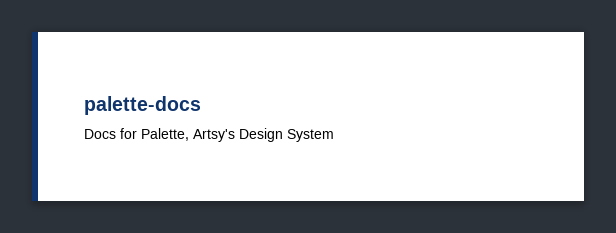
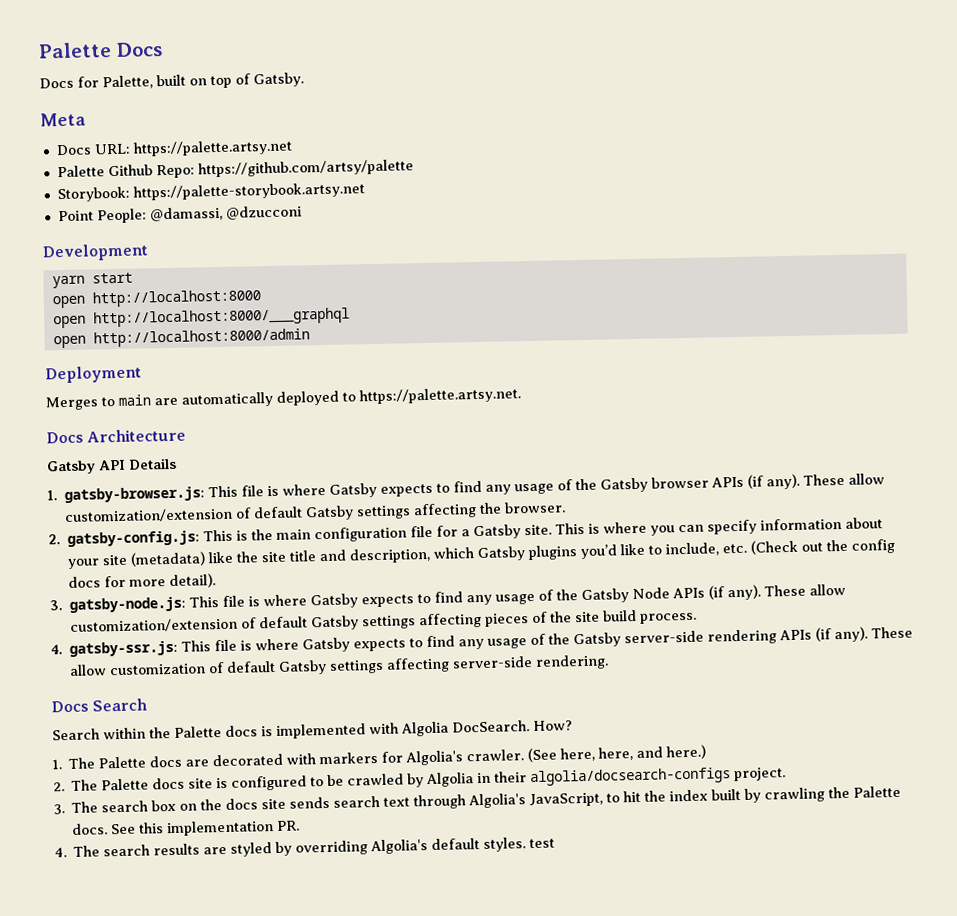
- palette-docs
+ Palette Docs
- Docs for Palette, Artsy's Design System
+ Docs for Palette, built on top of Gatsby.
+ Meta
+ Docs URL: https://palette.artsy.net
+ Palette Github Repo: https://github.com/artsy/palette
+ Storybook: https://palette-storybook.artsy.net
+ Point People: @damassi, @dzucconi
+ Development
+ yarn start
+ open http://localhost:8000
+ open http://localhost:8000/___graphql
+ open http://localhost:8000/admin
+ Deployment
+ Merges to main are automatically deployed to https://palette.artsy.net.
+ Docs Architecture
+ Gatsby API Details
+ 1. gatsby-browser.js: This file is where Gatsby expects to find any usage of the Gatsby browser APIs (if any). These allow customization/extension of default Gatsby settings affecting the browser.
+ 2. gatsby-config.js: This is the main configuration file for a Gatsby site. This is where you can specify information about your site (metadata) like the site title and description, which Gatsby plugins you’d like to include, etc. (Check out the config docs for more detail).
+ 3. gatsby-node.js: This file is where Gatsby expects to find any usage of the Gatsby Node APIs (if any). These allow customization/extension of default Gatsby settings affecting pieces of the site build process.
+ 4. gatsby-ssr.js: This file is where Gatsby expects to find any usage of the Gatsby server-side rendering APIs (if any). These allow customization of default Gatsby settings affecting server-side rendering.
+ Docs Search
+ Search within the Palette docs is implemented with Algolia DocSearch. How?
+ 1. The Palette docs are decorated with markers for Algolia's crawler. (See here, here, and here.)
+ 2. The Palette docs site is configured to be crawled by Algolia in their algolia/docsearch-configs project.
+ 3. The search box on the docs site sends search text through Algolia's JavaScript, to hit the index built by crawling the Palette docs. See this implementation PR.
+ 4. The search results are styled by overriding Algolia's default styles. test

